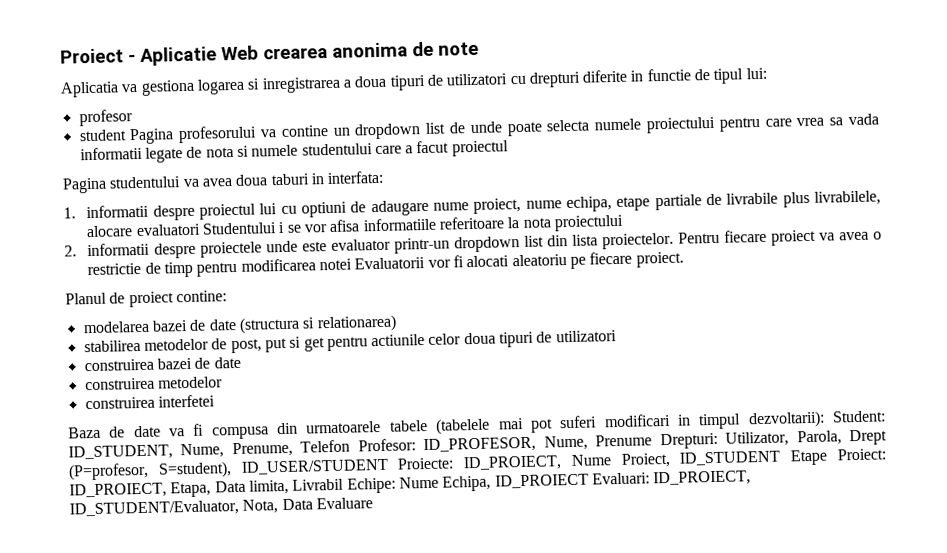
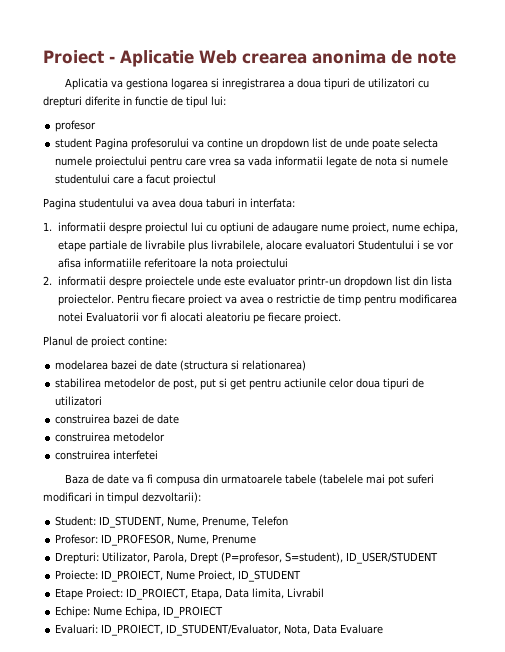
- Baza de date va fi compusa din urmatoarele tabele (tabelele mai pot suferi modificari in timpul dezvoltarii): Student: ID_STUDENT, Nume, Prenume, Telefon Profesor: ID_PROFESOR, Nume, Prenume Drepturi: Utilizator, Parola, Drept (P=profesor, S=student), ID_USER/STUDENT Proiecte: ID_PROIECT, Nume Proiect, ID_STUDENT Etape Proiect: ID_PROIECT, Etapa, Data limita, Livrabil Echipe: Nume Echipa, ID_PROIECT Evaluari: ID_PROIECT, ID_STUDENT/Evaluator, Nota, Data Evaluare
+ Baza de date va fi compusa din urmatoarele tabele (tabelele mai pot suferi modificari in timpul dezvoltarii):
+ Student: ID_STUDENT, Nume, Prenume, Telefon
+ Profesor: ID_PROFESOR, Nume, Prenume
+ Drepturi: Utilizator, Parola, Drept (P=profesor, S=student), ID_USER/STUDENT
+ Proiecte: ID_PROIECT, Nume Proiect, ID_STUDENT
+ Etape Proiect: ID_PROIECT, Etapa, Data limita, Livrabil
+ Echipe: Nume Echipa, ID_PROIECT
+ Evaluari: ID_PROIECT, ID_STUDENT/Evaluator, Nota, Data Evaluare

